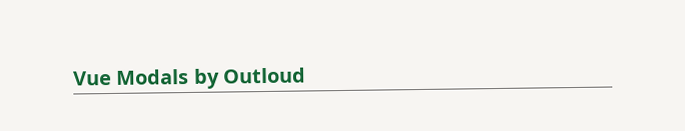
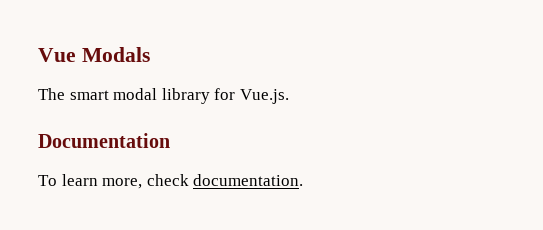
- Vue Modals by Outloud
+ Vue Modals
+ The smart modal library for Vue.js.
+ Documentation
+ To learn more, check documentation.

